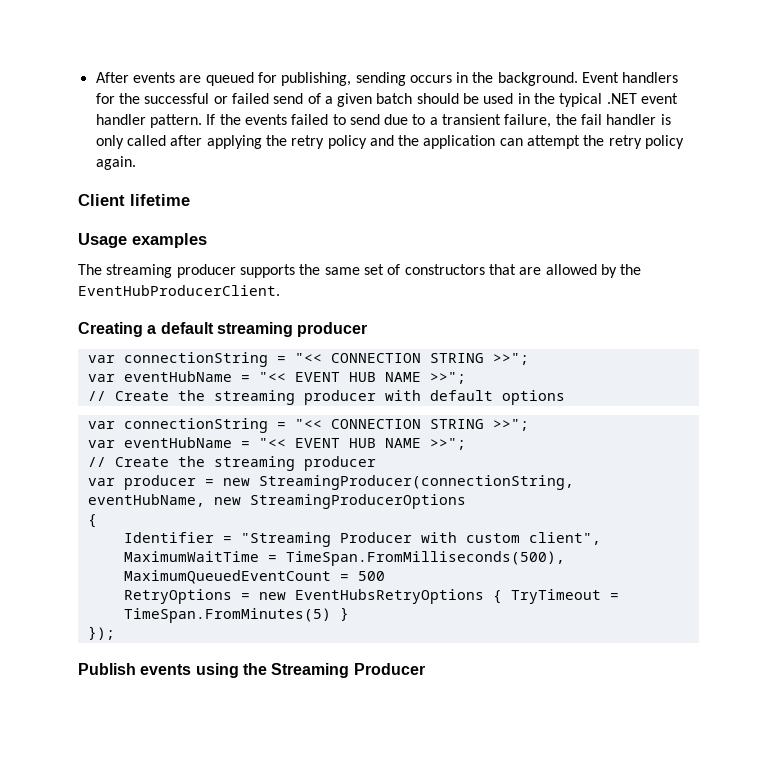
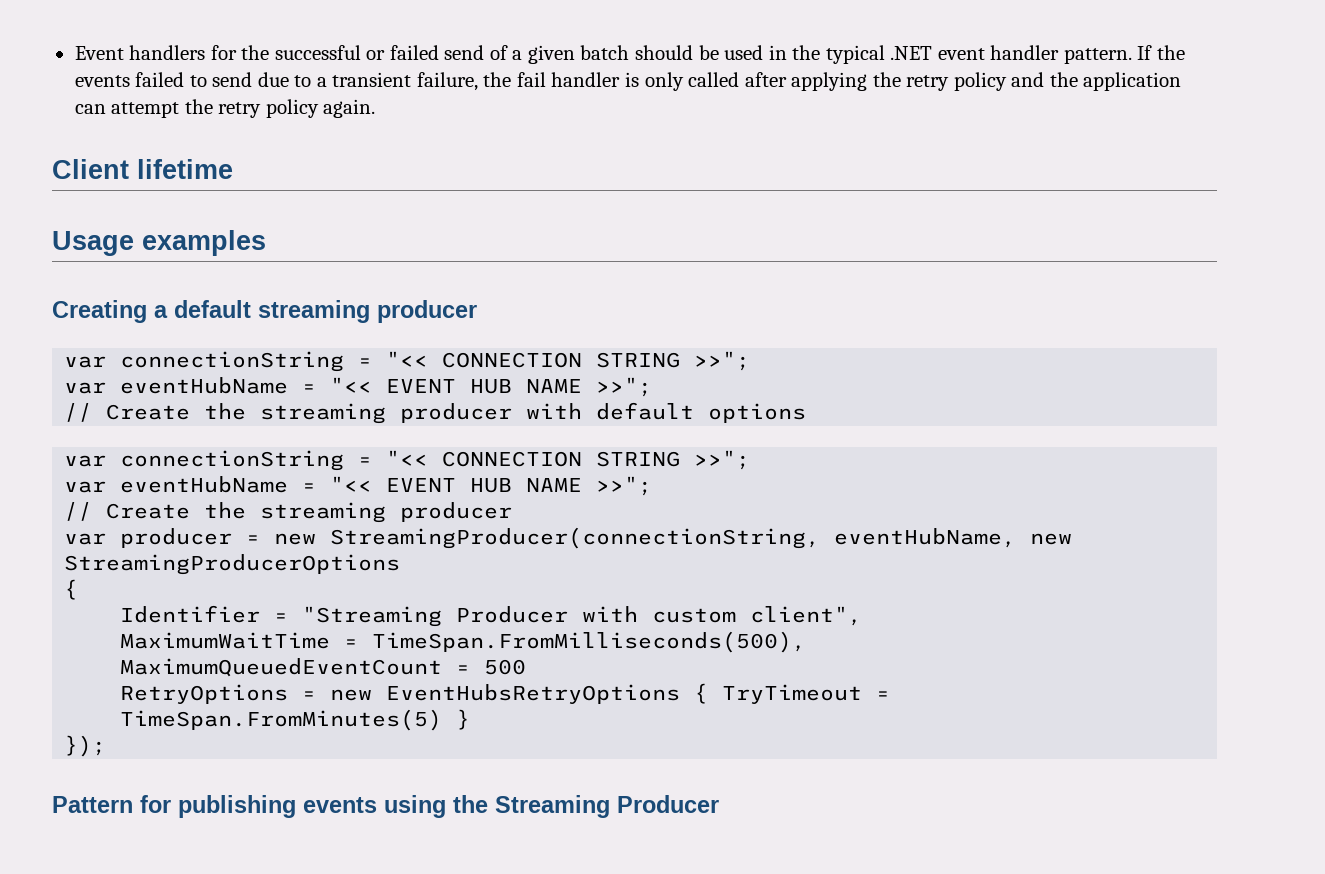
- After events are queued for publishing, sending occurs in the background.
- The streaming producer supports the same set of constructors that are allowed by the EventHubProducerClient.
- Publish events using the Streaming Producer
+ Pattern for publishing events using the Streaming Producer

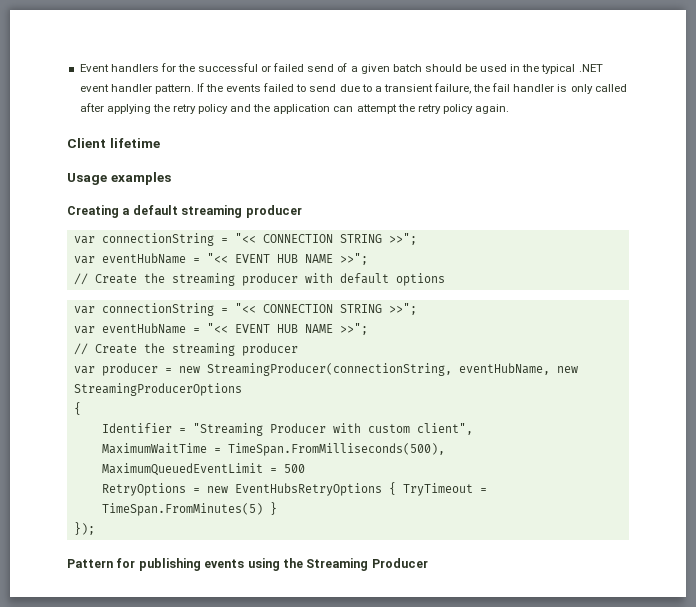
- MaximumQueuedEventCount = 500
+ MaximumQueuedEventLimit = 500

